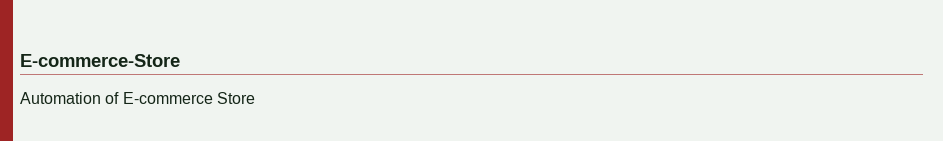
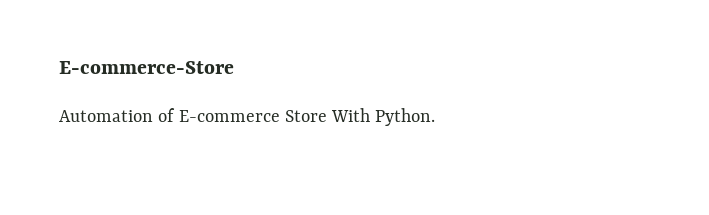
- Automation of E-commerce Store
+ Automation of E-commerce Store With Python.

